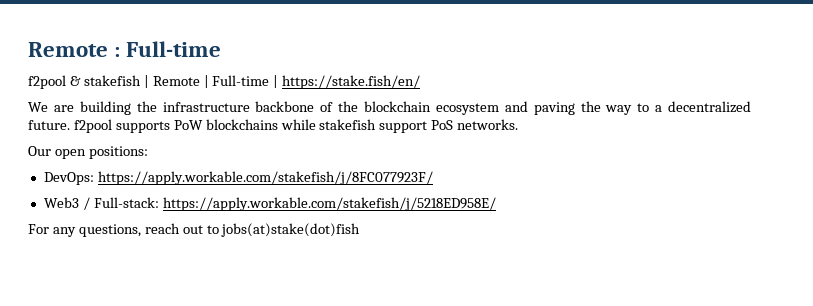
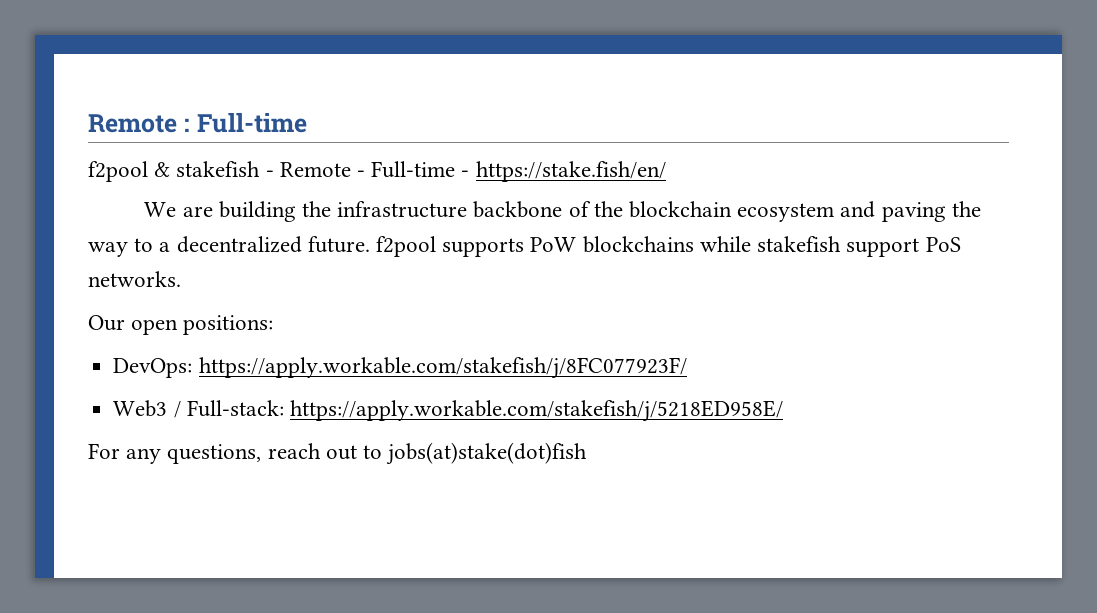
- f2pool & stakefish | Remote | Full-time | https://stake.fish/en/
+ f2pool & stakefish - Remote - Full-time - https://stake.fish/en/

